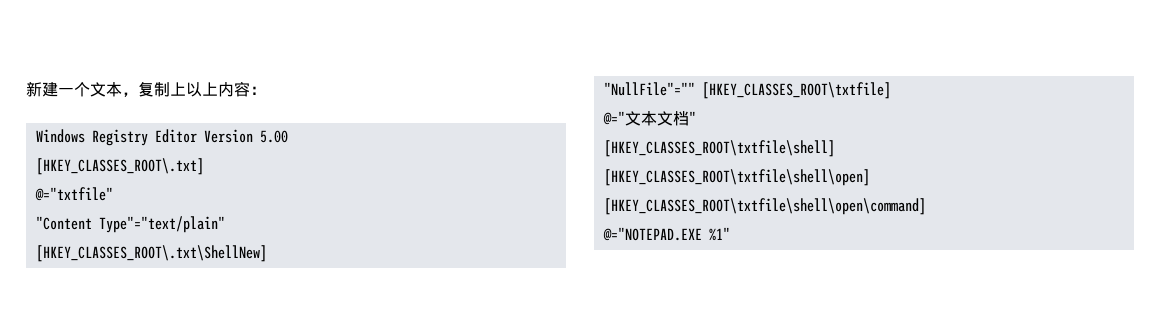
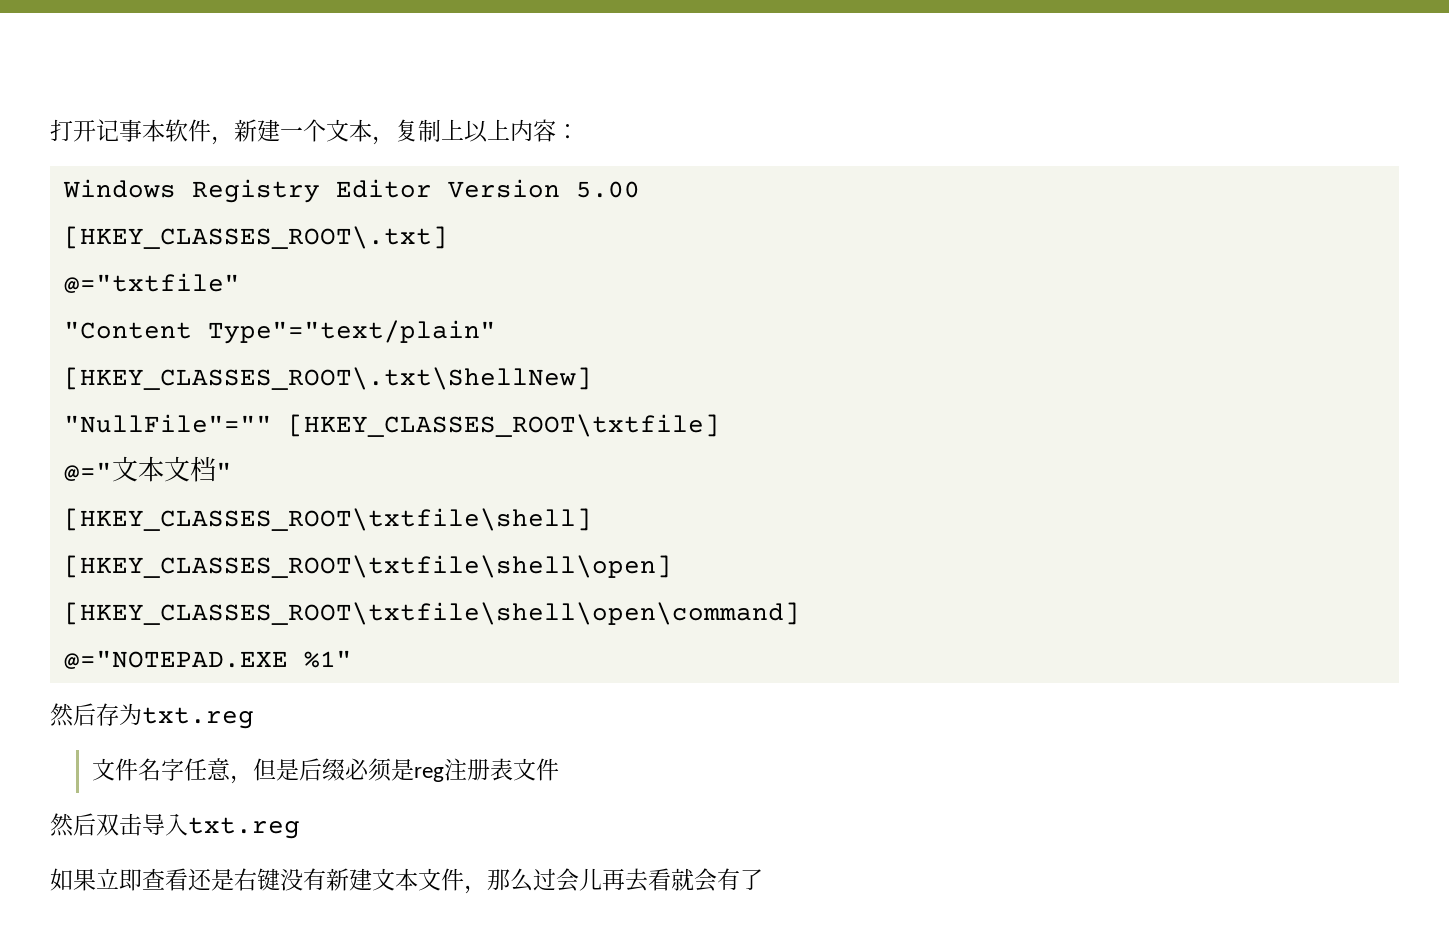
- 新建一个文本，复制上以上内容：
+ 打开记事本软件，新建一个文本，复制上以上内容：
+ 然后存为txt.reg
+ 文件名字任意，但是后缀必须是reg注册表文件
+ 然后双击导入txt.reg
+ 如果立即查看还是右键没有新建文本文件，那么过会儿再去看就会有了

